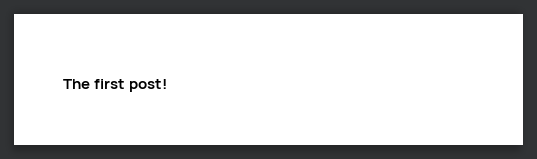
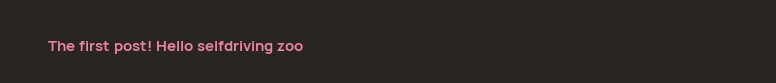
+ Hello selfdriving zoo

